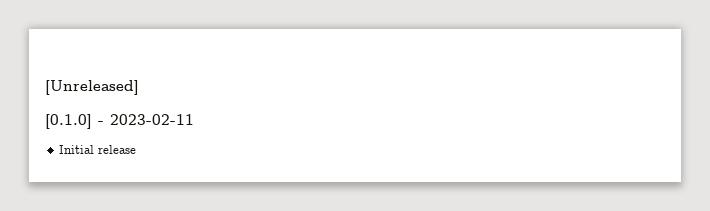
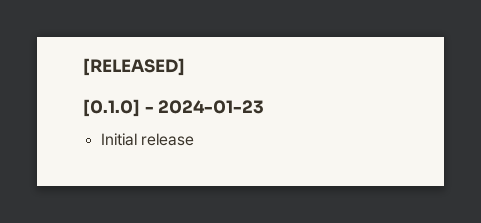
- [Unreleased]
+ [RELEASED]
- [0.1.0] - 2023-02-11
+ [0.1.0] - 2024-01-23

